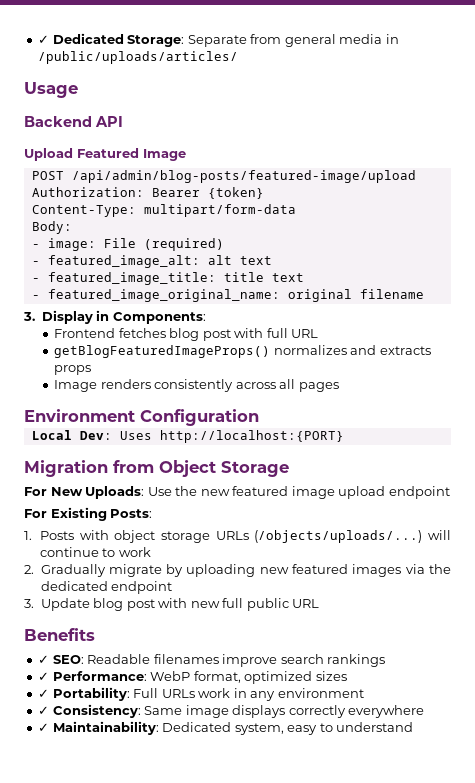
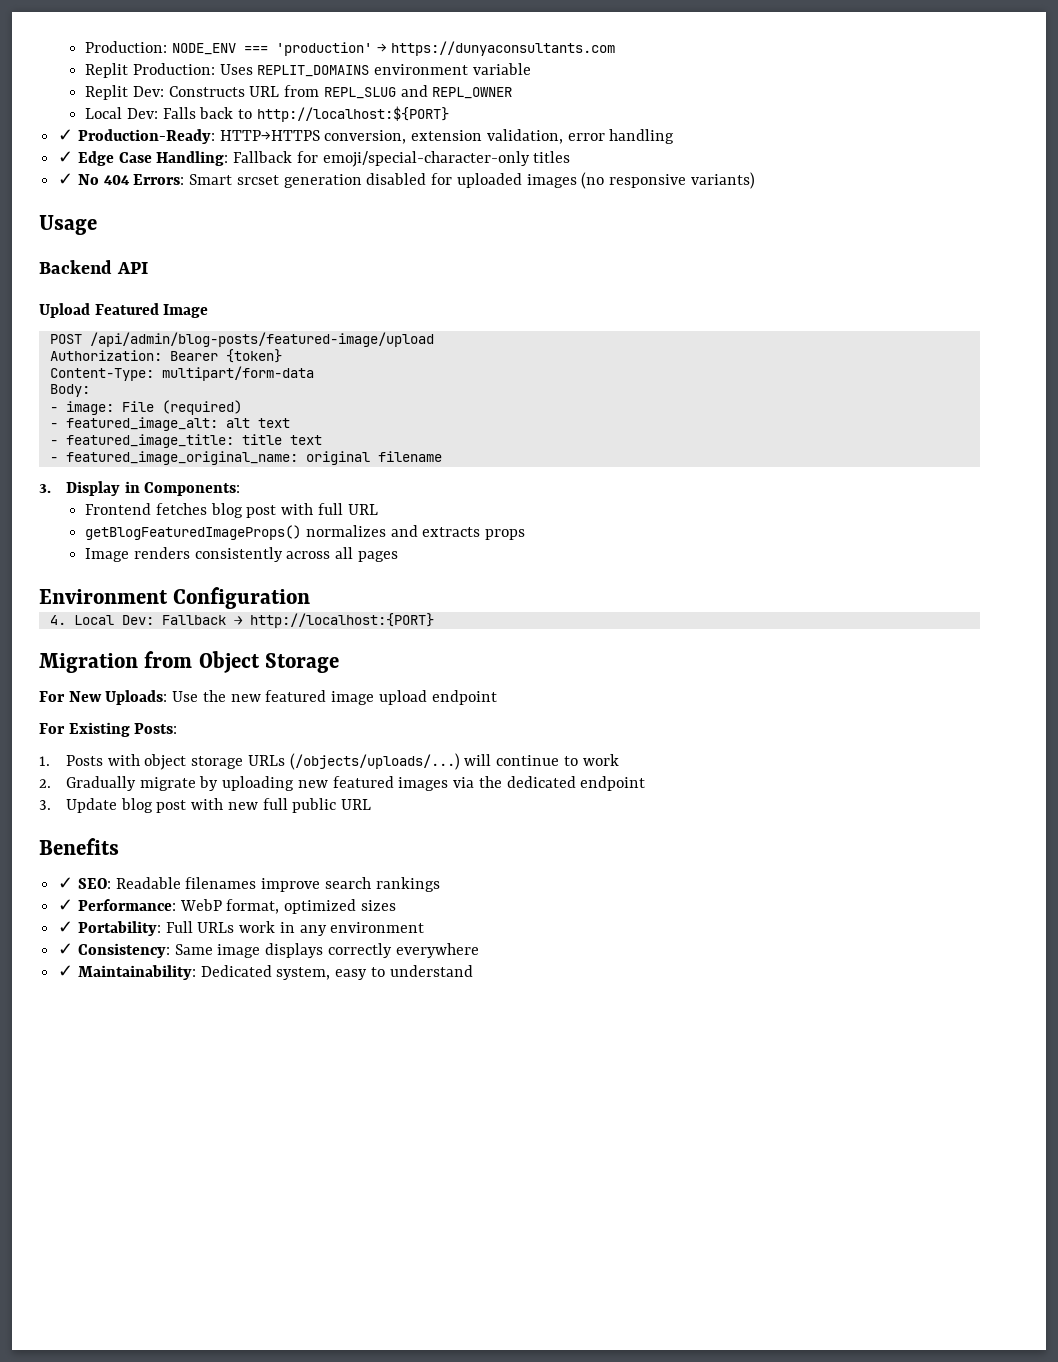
- ✓ Dedicated Storage: Separate from general media in /public/uploads/articles/
+ Production: NODE_ENV === 'production' → https://dunyaconsultants.com
+ Replit Production: Uses REPLIT_DOMAINS environment variable
+ Replit Dev: Constructs URL from REPL_SLUG and REPL_OWNER
+ Local Dev: Falls back to http://localhost:${PORT}
+ ✓ Production-Ready: HTTP→HTTPS conversion, extension validation, error handling
+ ✓ Edge Case Handling: Fallback for emoji/special-character-only titles
+ ✓ No 404 Errors: Smart srcset generation disabled for uploaded images (no responsive variants)
- Local Dev: Uses http://localhost:{PORT}
+ 4. Local Dev: Fallback → http://localhost:{PORT}

